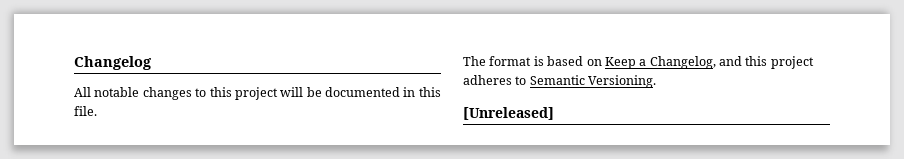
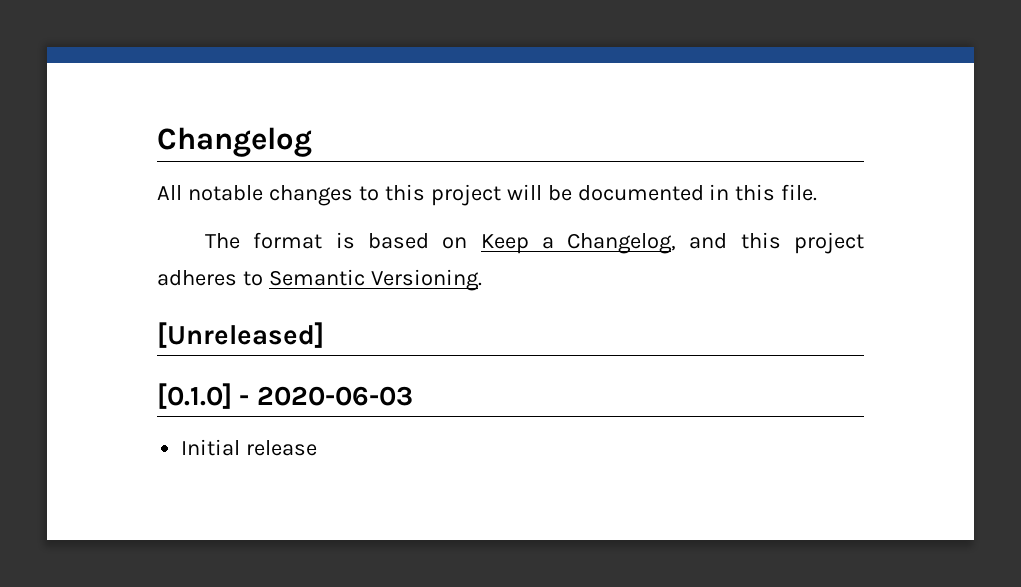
+ [0.1.0] - 2020-06-03
+ Initial release

